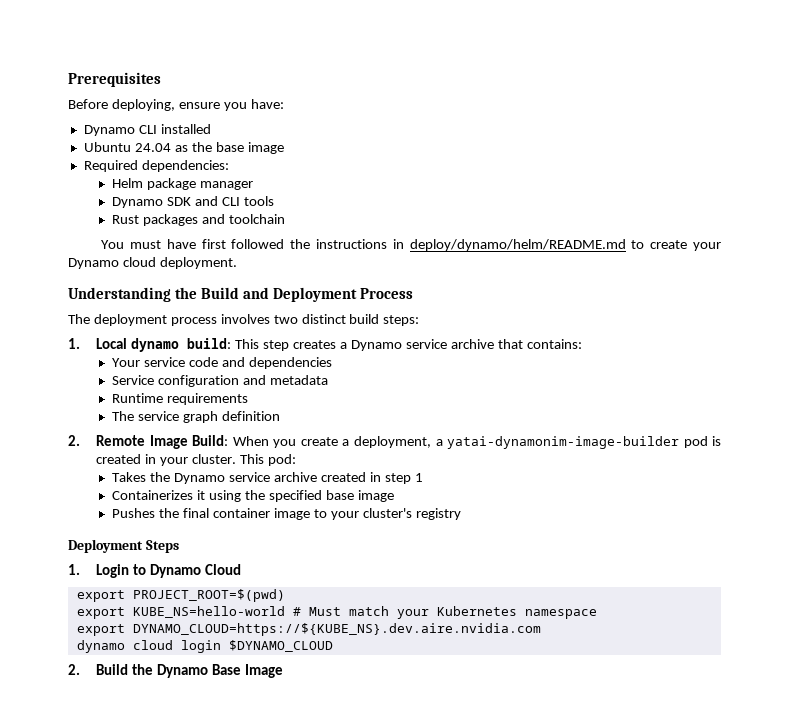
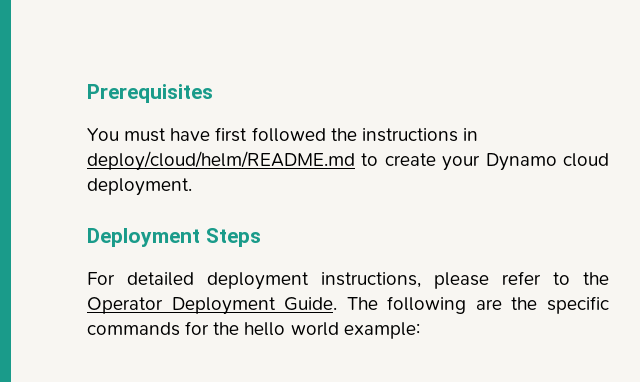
- Before deploying, ensure you have:
- Dynamo CLI installed
- Ubuntu 24.04 as the base image
- Required dependencies:
- Helm package manager
- Dynamo SDK and CLI tools
- Rust packages and toolchain
- You must have first followed the instructions in deploy/dynamo/helm/README.md to create your Dynamo cloud deployment.
+ You must have first followed the instructions in deploy/cloud/helm/README.md to create your Dynamo cloud deployment.
- Understanding the Build and Deployment Process
- The deployment process involves two distinct build steps:
- 1. Local dynamo build: This step creates a Dynamo service archive that contains:
- Your service code and dependencies
- Service configuration and metadata
- Runtime requirements
- The service graph definition
- 2. Remote Image Build: When you create a deployment, a yatai-dynamonim-image-builder pod is created in your cluster. This pod:
- Takes the Dynamo service archive created in step 1
- Containerizes it using the specified base image
- Pushes the final container image to your cluster's registry
  Deployment Steps
- 1. Login to Dynamo Cloud
- export PROJECT_ROOT=$(pwd)
- export KUBE_NS=hello-world # Must match your Kubernetes namespace
- export DYNAMO_CLOUD=https://${KUBE_NS}.dev.aire.nvidia.com
- dynamo cloud login $DYNAMO_CLOUD
- 2. Build the Dynamo Base Image
+ For detailed deployment instructions, please refer to the Operator Deployment Guide. The following are the specific commands for the hello world example:

